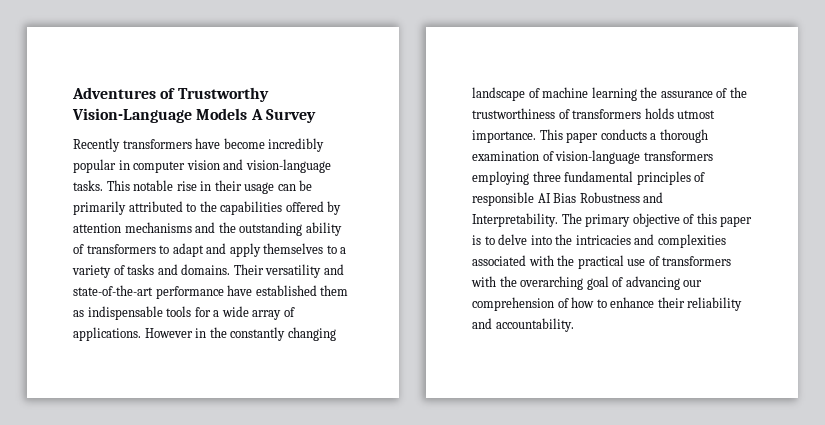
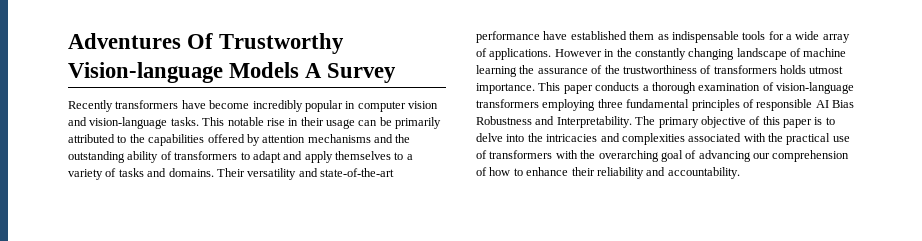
- Adventures of Trustworthy Vision-Language Models A Survey
+ Adventures Of Trustworthy Vision-language Models A Survey

